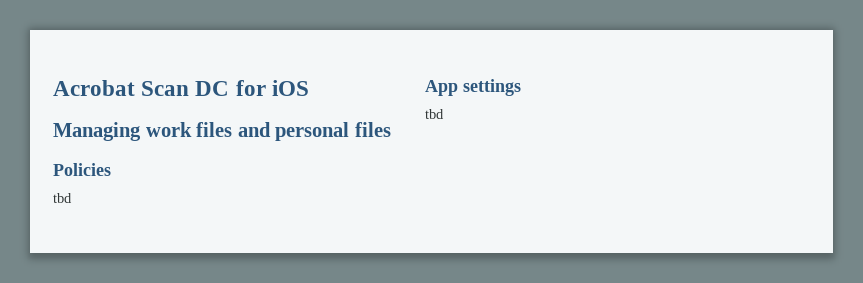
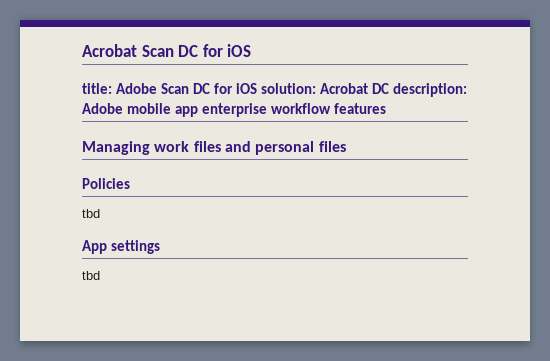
+ title: Adobe Scan DC for iOS solution: Acrobat DC description: Adobe mobile app enterprise workflow features

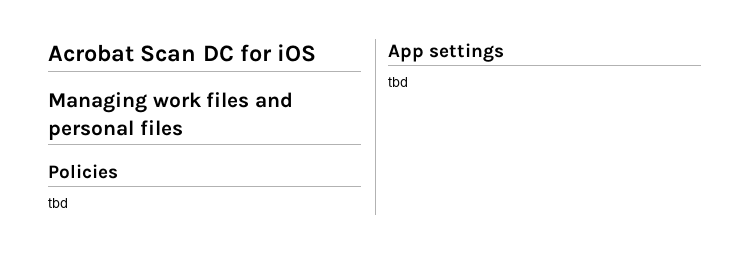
- title: Adobe Scan DC for iOS solution: Acrobat DC description: Adobe mobile app enterprise workflow features

